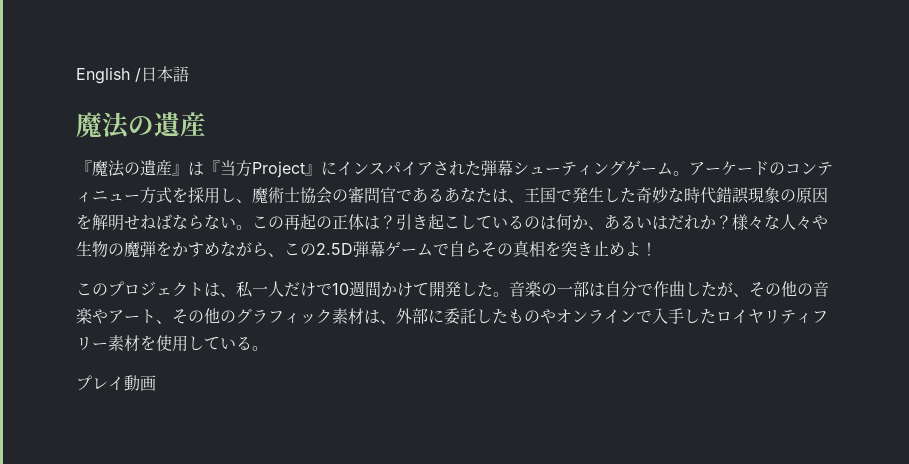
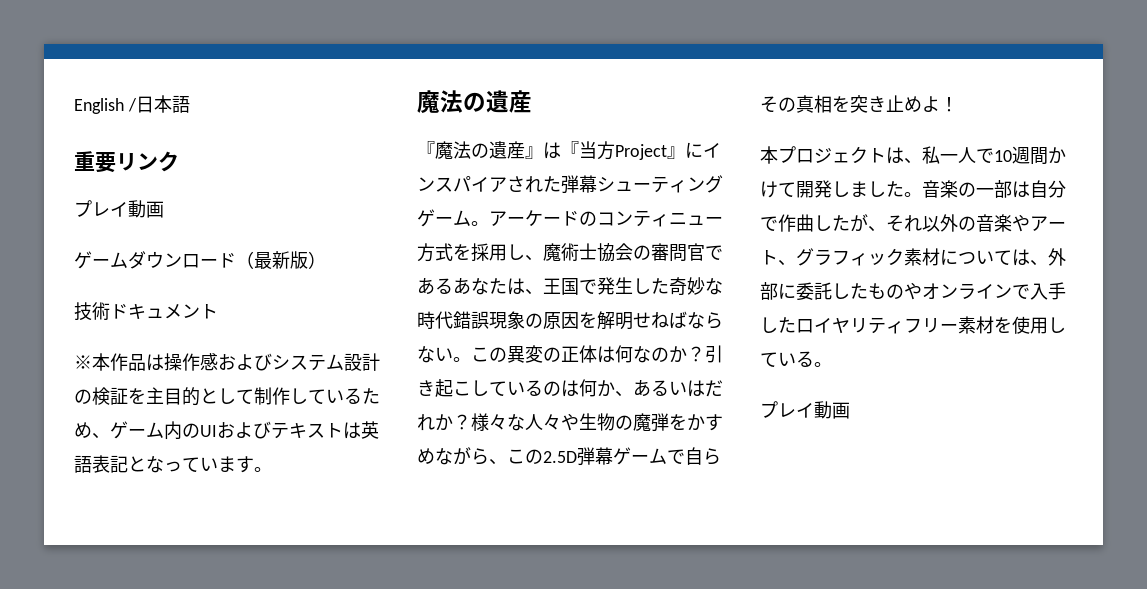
+ 重要リンク
+ プレイ動画
+ ゲームダウンロード（最新版）
+ 技術ドキュメント
+ ※本作品は操作感およびシステム設計の検証を主目的として制作しているため、ゲーム内のUIおよびテキストは英語表記となっています。
- この再起の正体は？
+ この異変の正体は何なのか？
- このプロジェクトは、私一人だけで10週間かけて開発した。
+ 本プロジェクトは、私一人で10週間かけて開発しました。
- 音楽の一部は自分で作曲したが、その他の音楽やアート、その他のグラフィック素材は、外部に委託したものやオンラインで入手したロイヤリティフリー素材を使用している。
+ 音楽の一部は自分で作曲したが、それ以外の音楽やアート、グラフィック素材については、外部に委託したものやオンラインで入手したロイヤリティフリー素材を使用している。

